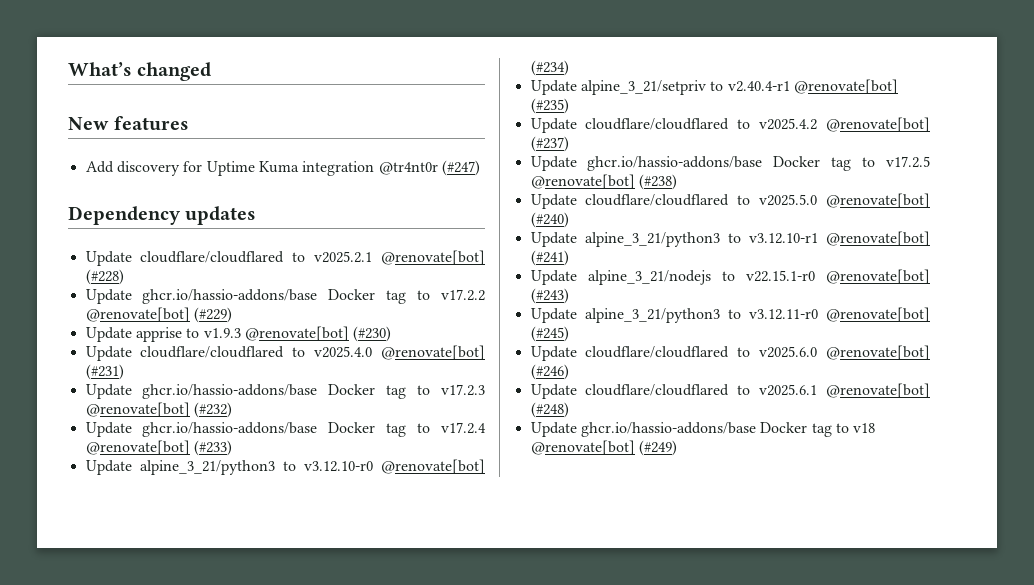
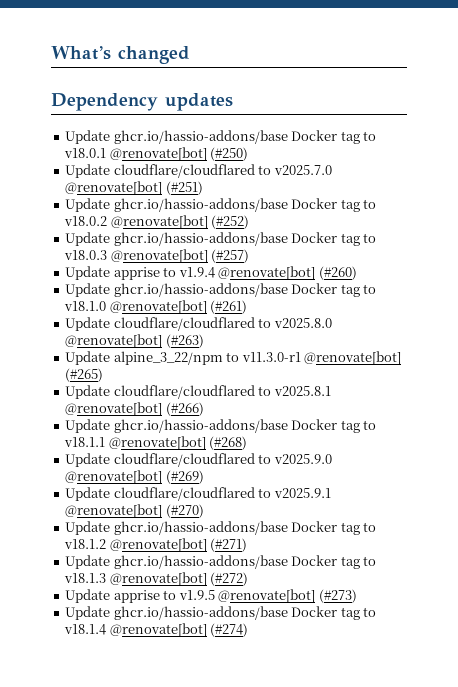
- New features
- Add discovery for Uptime Kuma integration @tr4nt0r (#247)
  Dependency updates
- Update cloudflare/cloudflared to v2025.2.1 @renovate[bot] (#228)
- Update ghcr.io/hassio-addons/base Docker tag to v17.2.2 @renovate[bot] (#229)
- Update apprise to v1.9.3 @renovate[bot] (#230)
- Update cloudflare/cloudflared to v2025.4.0 @renovate[bot] (#231)
- Update ghcr.io/hassio-addons/base Docker tag to v17.2.3 @renovate[bot] (#232)
- Update ghcr.io/hassio-addons/base Docker tag to v17.2.4 @renovate[bot] (#233)
- Update alpine_3_21/python3 to v3.12.10-r0 @renovate[bot] (#234)
- Update alpine_3_21/setpriv to v2.40.4-r1 @renovate[bot] (#235)
- Update cloudflare/cloudflared to v2025.4.2 @renovate[bot] (#237)
- Update ghcr.io/hassio-addons/base Docker tag to v17.2.5 @renovate[bot] (#238)
- Update cloudflare/cloudflared to v2025.5.0 @renovate[bot] (#240)
- Update alpine_3_21/python3 to v3.12.10-r1 @renovate[bot] (#241)
- Update alpine_3_21/nodejs to v22.15.1-r0 @renovate[bot] (#243)
- Update alpine_3_21/python3 to v3.12.11-r0 @renovate[bot] (#245)
- Update cloudflare/cloudflared to v2025.6.0 @renovate[bot] (#246)
- Update cloudflare/cloudflared to v2025.6.1 @renovate[bot] (#248)
- Update ghcr.io/hassio-addons/base Docker tag to v18 @renovate[bot] (#249)
+ Update ghcr.io/hassio-addons/base Docker tag to v18.0.1 @renovate[bot] (#250)
+ Update cloudflare/cloudflared to v2025.7.0 @renovate[bot] (#251)
+ Update ghcr.io/hassio-addons/base Docker tag to v18.0.2 @renovate[bot] (#252)
+ Update ghcr.io/hassio-addons/base Docker tag to v18.0.3 @renovate[bot] (#257)
+ Update apprise to v1.9.4 @renovate[bot] (#260)
+ Update ghcr.io/hassio-addons/base Docker tag to v18.1.0 @renovate[bot] (#261)
+ Update cloudflare/cloudflared to v2025.8.0 @renovate[bot] (#263)
+ Update alpine_3_22/npm to v11.3.0-r1 @renovate[bot] (#265)
+ Update cloudflare/cloudflared to v2025.8.1 @renovate[bot] (#266)
+ Update ghcr.io/hassio-addons/base Docker tag to v18.1.1 @renovate[bot] (#268)
+ Update cloudflare/cloudflared to v2025.9.0 @renovate[bot] (#269)
+ Update cloudflare/cloudflared to v2025.9.1 @renovate[bot] (#270)
+ Update ghcr.io/hassio-addons/base Docker tag to v18.1.2 @renovate[bot] (#271)
+ Update ghcr.io/hassio-addons/base Docker tag to v18.1.3 @renovate[bot] (#272)
+ Update apprise to v1.9.5 @renovate[bot] (#273)
+ Update ghcr.io/hassio-addons/base Docker tag to v18.1.4 @renovate[bot] (#274)

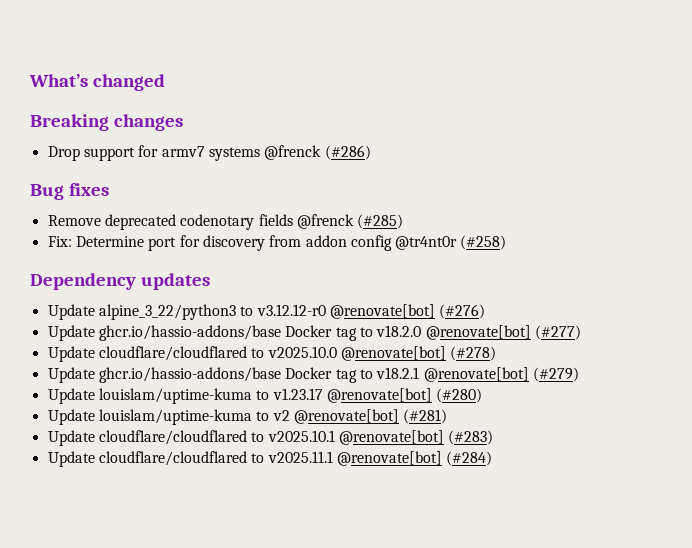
+ Breaking changes
+ Drop support for armv7 systems @frenck (#286)
+ Bug fixes
+ Remove deprecated codenotary fields @frenck (#285)
+ Fix: Determine port for discovery from addon config @tr4nt0r (#258)
  Dependency updates
- Update ghcr.io/hassio-addons/base Docker tag to v18.0.1 @renovate[bot] (#250)
- Update cloudflare/cloudflared to v2025.7.0 @renovate[bot] (#251)
- Update ghcr.io/hassio-addons/base Docker tag to v18.0.2 @renovate[bot] (#252)
- Update ghcr.io/hassio-addons/base Docker tag to v18.0.3 @renovate[bot] (#257)
- Update apprise to v1.9.4 @renovate[bot] (#260)
- Update ghcr.io/hassio-addons/base Docker tag to v18.1.0 @renovate[bot] (#261)
- Update cloudflare/cloudflared to v2025.8.0 @renovate[bot] (#263)
- Update alpine_3_22/npm to v11.3.0-r1 @renovate[bot] (#265)
- Update cloudflare/cloudflared to v2025.8.1 @renovate[bot] (#266)
- Update ghcr.io/hassio-addons/base Docker tag to v18.1.1 @renovate[bot] (#268)
- Update cloudflare/cloudflared to v2025.9.0 @renovate[bot] (#269)
- Update cloudflare/cloudflared to v2025.9.1 @renovate[bot] (#270)
- Update ghcr.io/hassio-addons/base Docker tag to v18.1.2 @renovate[bot] (#271)
- Update ghcr.io/hassio-addons/base Docker tag to v18.1.3 @renovate[bot] (#272)
- Update apprise to v1.9.5 @renovate[bot] (#273)
- Update ghcr.io/hassio-addons/base Docker tag to v18.1.4 @renovate[bot] (#274)
+ Update alpine_3_22/python3 to v3.12.12-r0 @renovate[bot] (#276)
+ Update ghcr.io/hassio-addons/base Docker tag to v18.2.0 @renovate[bot] (#277)
+ Update cloudflare/cloudflared to v2025.10.0 @renovate[bot] (#278)
+ Update ghcr.io/hassio-addons/base Docker tag to v18.2.1 @renovate[bot] (#279)
+ Update louislam/uptime-kuma to v1.23.17 @renovate[bot] (#280)
+ Update louislam/uptime-kuma to v2 @renovate[bot] (#281)
+ Update cloudflare/cloudflared to v2025.10.1 @renovate[bot] (#283)
+ Update cloudflare/cloudflared to v2025.11.1 @renovate[bot] (#284)

